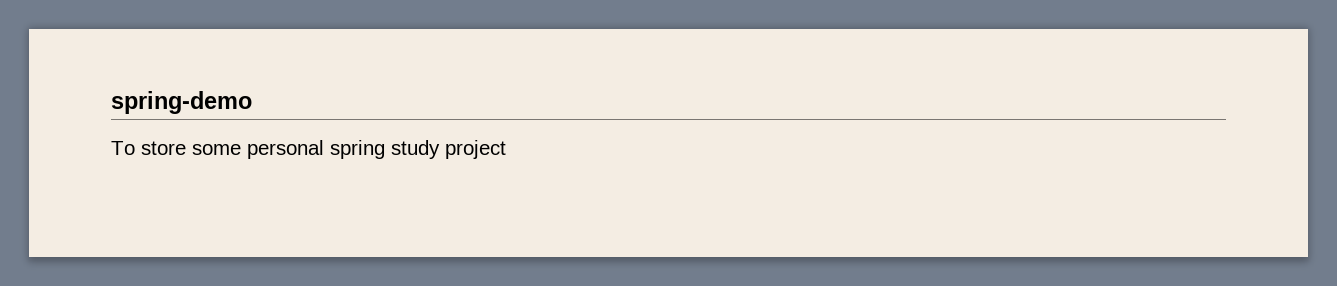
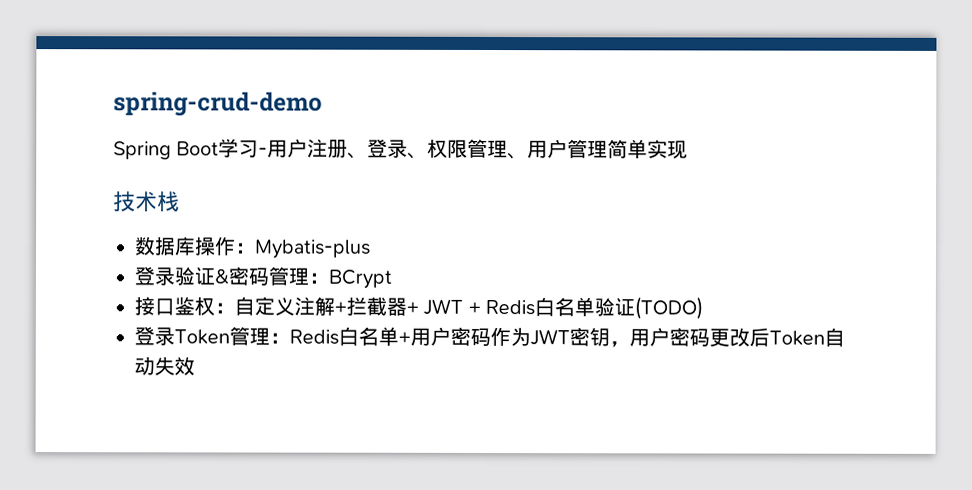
- spring-demo
- To store some personal spring study project
+ spring-crud-demo
+ Spring Boot学习-用户注册、登录、权限管理、用户管理简单实现
+ 技术栈
+ 数据库操作：Mybatis-plus
+ 登录验证&密码管理：BCrypt
+ 接口鉴权：自定义注解+拦截器+ JWT + Redis白名单验证(TODO)
+ 登录Token管理：Redis白名单+用户密码作为JWT密钥，用户密码更改后Token自动失效

